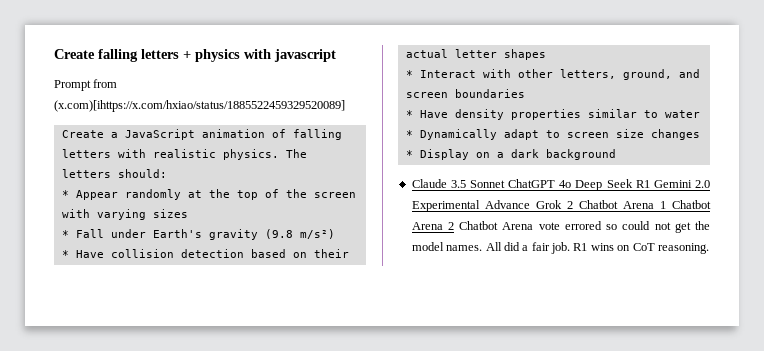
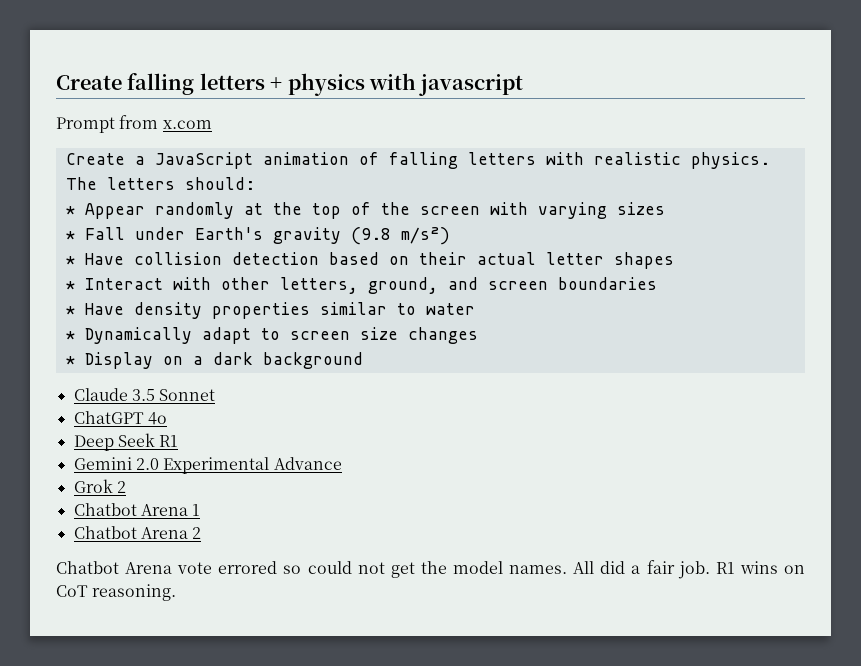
- Prompt from (x.com)[ihttps://x.com/hxiao/status/1885522459329520089]
+ Prompt from x.com
- Claude 3.5 Sonnet ChatGPT 4o Deep Seek R1 Gemini 2.0 Experimental Advance Grok 2 Chatbot Arena 1 Chatbot Arena 2 Chatbot Arena vote errored so could not get the model names.
+ Claude 3.5 Sonnet
+ ChatGPT 4o
+ Deep Seek R1
+ Gemini 2.0 Experimental Advance
+ Grok 2
+ Chatbot Arena 1
+ Chatbot Arena 2
+ Chatbot Arena vote errored so could not get the model names.

